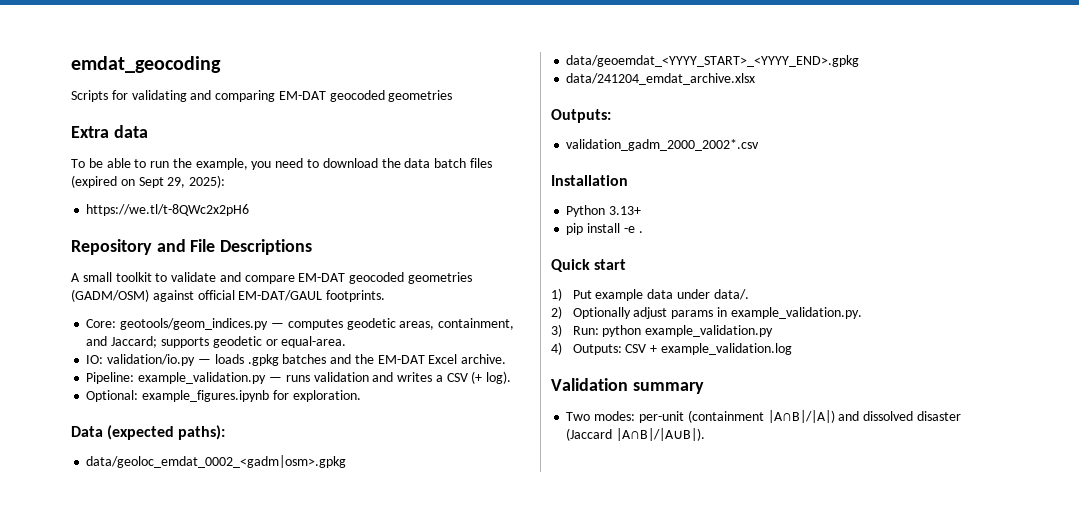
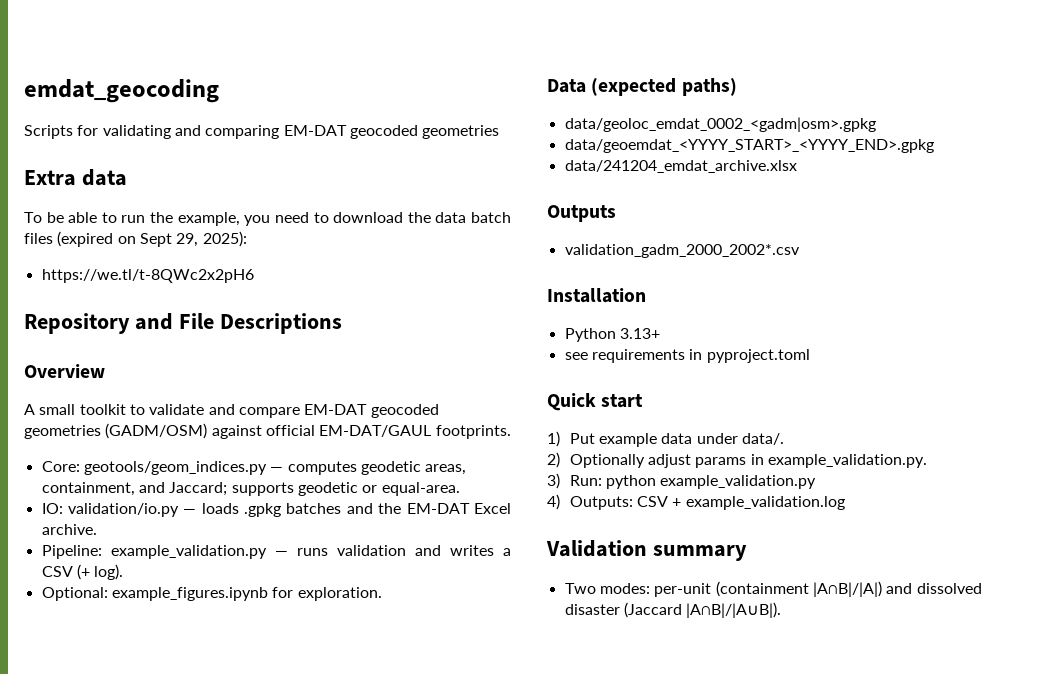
+ Overview
- Data (expected paths):
+ Data (expected paths)
  data/241204_emdat_archive.xlsx
- Outputs:
+ Outputs
- pip install -e .
+ see requirements in pyproject.toml

